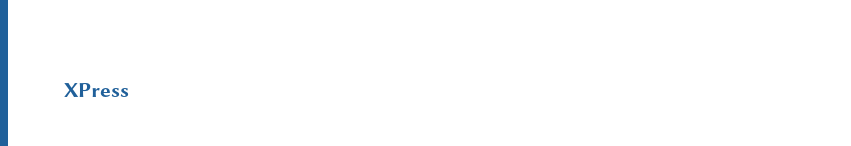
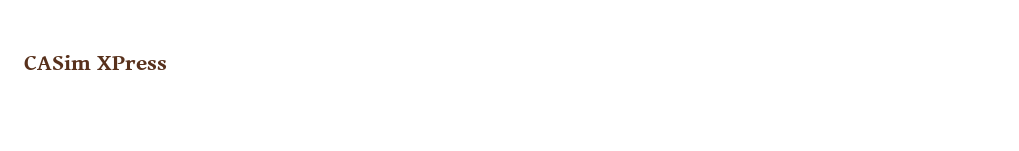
- XPress
+ CASim XPress

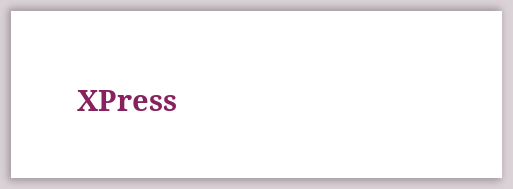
- CASim XPress
+ XPress

